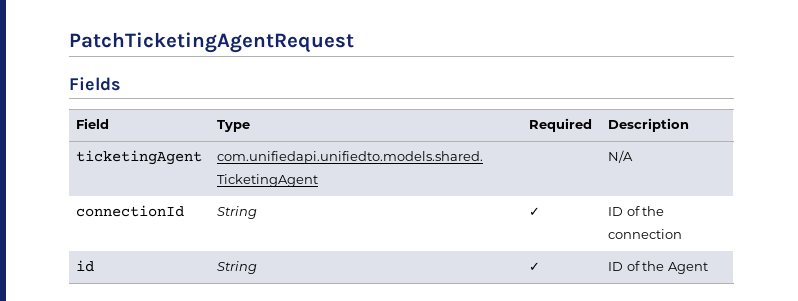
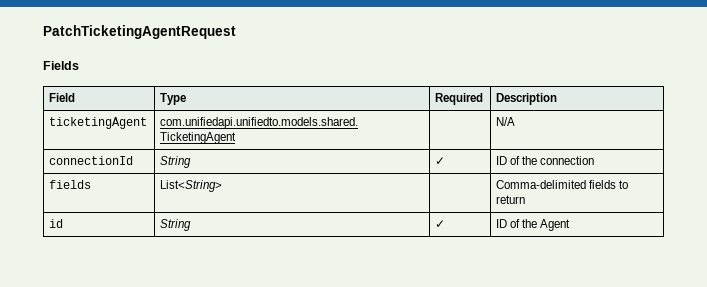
+ fields | List<String> | | Comma-delimited fields to return

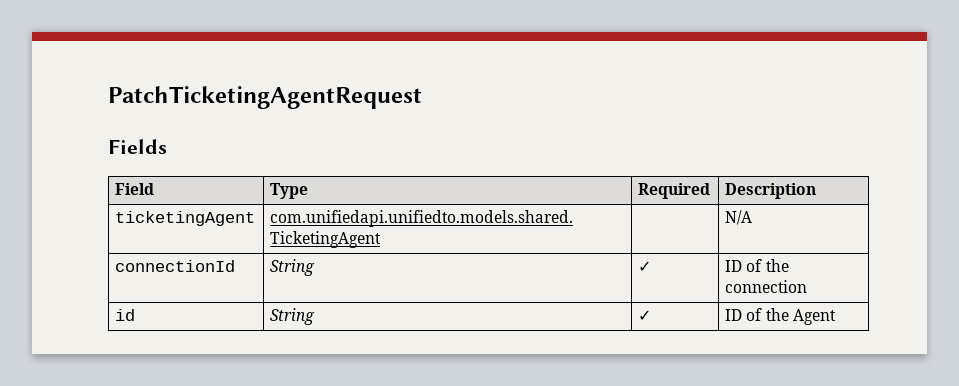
- fields | List<String> | | Comma-delimited fields to return

